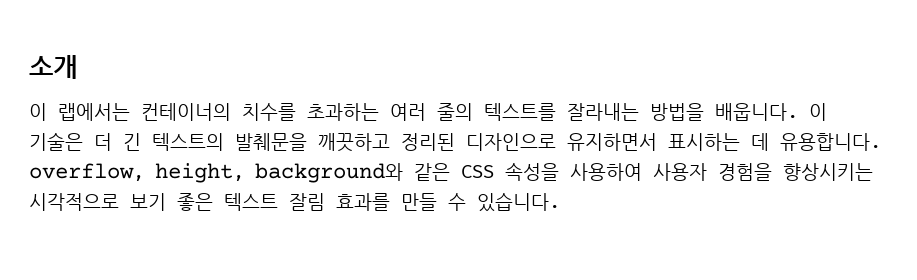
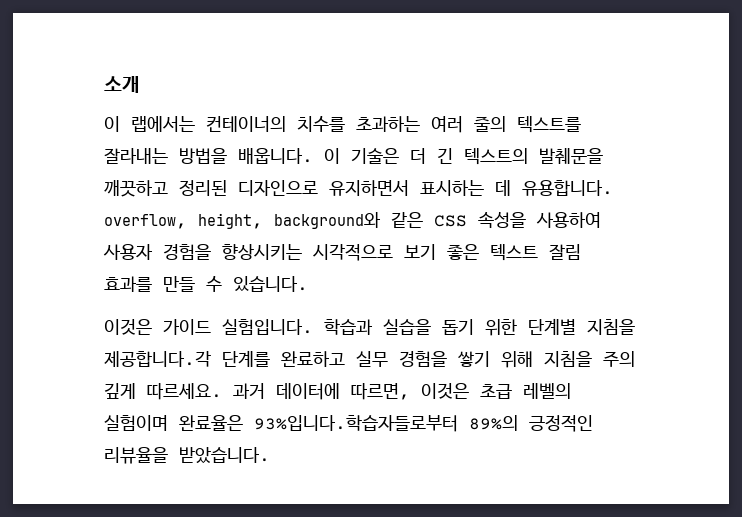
+ 이것은 가이드 실험입니다. 학습과 실습을 돕기 위한 단계별 지침을 제공합니다.각 단계를 완료하고 실무 경험을 쌓기 위해 지침을 주의 깊게 따르세요. 과거 데이터에 따르면, 이것은 초급 레벨의 실험이며 완료율은 93%입니다.학습자들로부터 89%의 긍정적인 리뷰율을 받았습니다.

